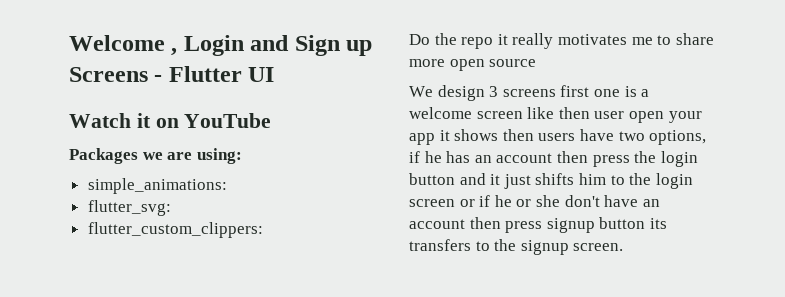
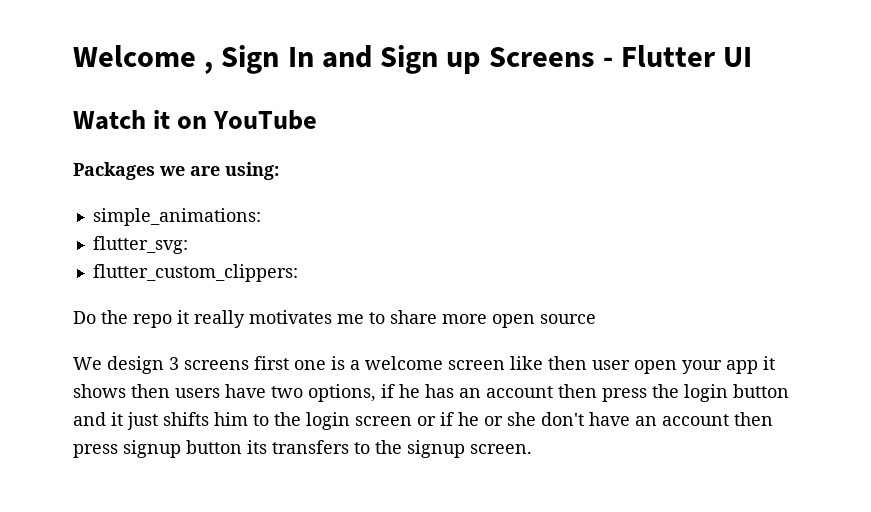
- Welcome , Login and Sign up Screens - Flutter UI
+ Welcome , Sign In and Sign up Screens - Flutter UI

